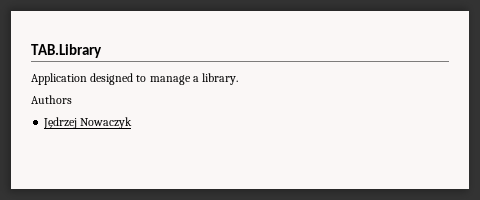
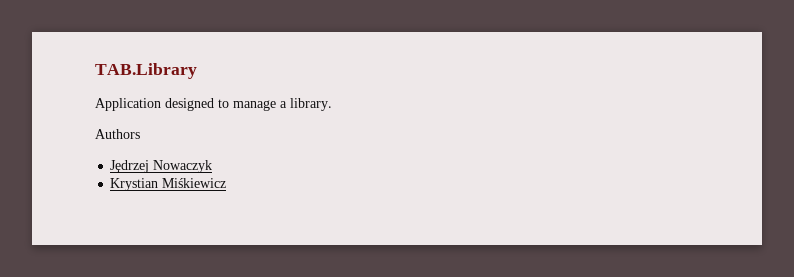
+ Krystian Miśkiewicz

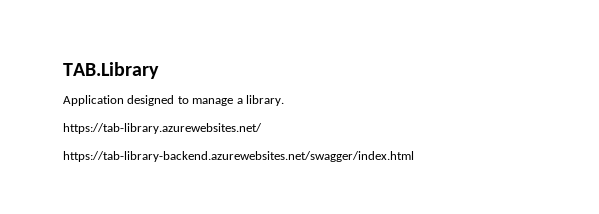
- Authors
- Jędrzej Nowaczyk
- Krystian Miśkiewicz
+ https://tab-library.azurewebsites.net/
+ https://tab-library-backend.azurewebsites.net/swagger/index.html

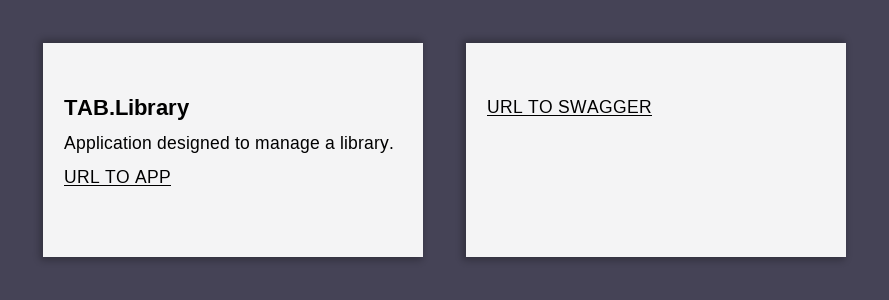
- https://tab-library.azurewebsites.net/
- https://tab-library-backend.azurewebsites.net/swagger/index.html
+ URL TO APP
+ URL TO SWAGGER

